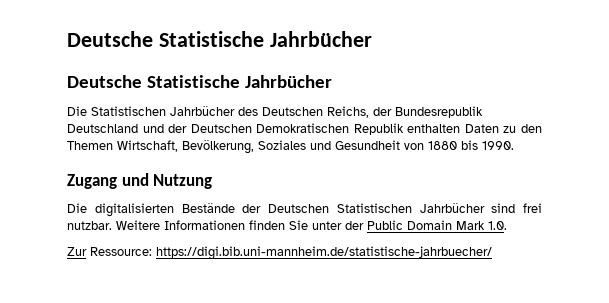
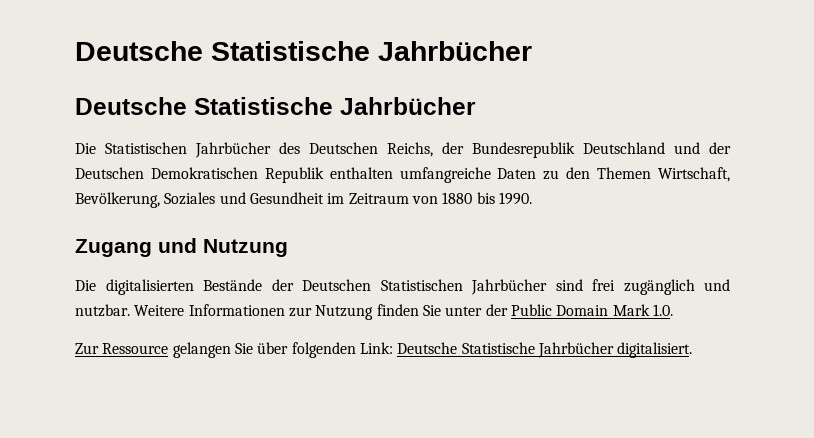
- Die Statistischen Jahrbücher des Deutschen Reichs, der Bundesrepublik Deutschland und der Deutschen Demokratischen Republik enthalten Daten zu den Themen Wirtschaft, Bevölkerung, Soziales und Gesundheit von 1880 bis 1990.
+ Die Statistischen Jahrbücher des Deutschen Reichs, der Bundesrepublik Deutschland und der Deutschen Demokratischen Republik enthalten umfangreiche Daten zu den Themen Wirtschaft, Bevölkerung, Soziales und Gesundheit im Zeitraum von 1880 bis 1990.
- Die digitalisierten Bestände der Deutschen Statistischen Jahrbücher sind frei nutzbar.
+ Die digitalisierten Bestände der Deutschen Statistischen Jahrbücher sind frei zugänglich und nutzbar.
- Weitere Informationen finden Sie unter der Public Domain Mark 1.0.
+ Weitere Informationen zur Nutzung finden Sie unter der Public Domain Mark 1.0.
- Zur Ressource: https://digi.bib.uni-mannheim.de/statistische-jahrbuecher/
+ Zur Ressource gelangen Sie über folgenden Link: Deutsche Statistische Jahrbücher digitalisiert.

